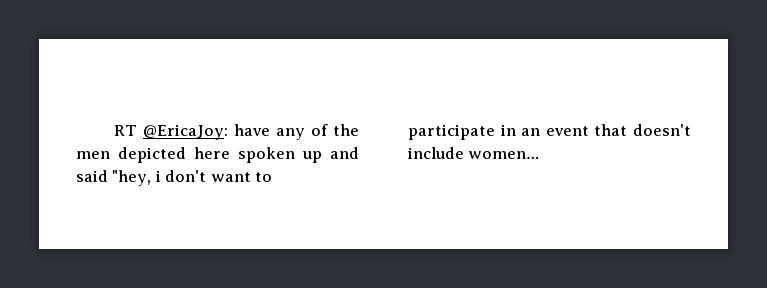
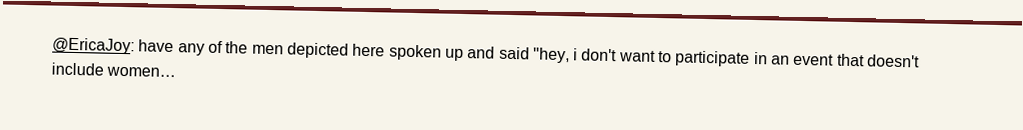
- RT @EricaJoy: have any of the men depicted here spoken up and said "hey, i don't want to participate in an event that doesn't include women…
+ @EricaJoy: have any of the men depicted here spoken up and said "hey, i don't want to participate in an event that doesn't include women…

